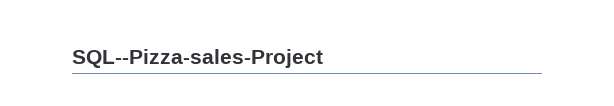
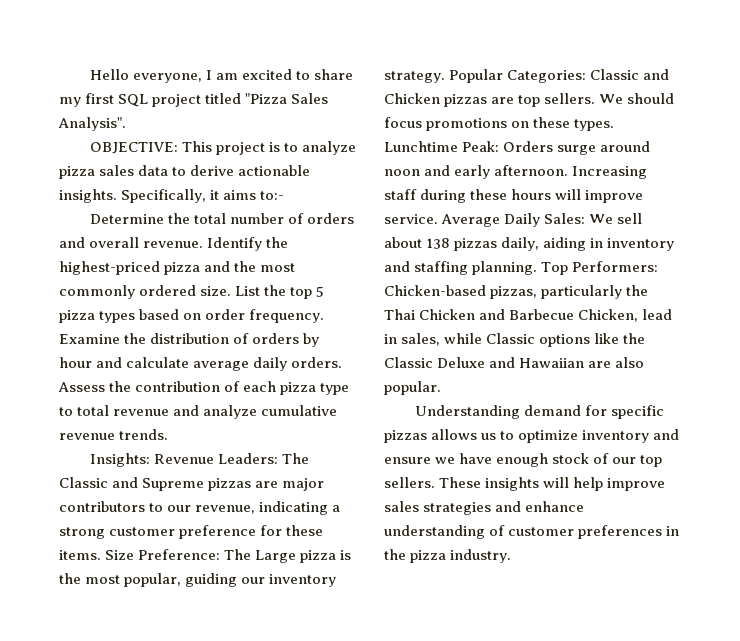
- SQL--Pizza-sales-Project
+ Hello everyone, I am excited to share my first SQL project titled "Pizza Sales Analysis".
+ OBJECTIVE: This project is to analyze pizza sales data to derive actionable insights. Specifically, it aims to:-
+ Determine the total number of orders and overall revenue. Identify the highest-priced pizza and the most commonly ordered size. List the top 5 pizza types based on order frequency. Examine the distribution of orders by hour and calculate average daily orders. Assess the contribution of each pizza type to total revenue and analyze cumulative revenue trends.
+ Insights: Revenue Leaders: The Classic and Supreme pizzas are major contributors to our revenue, indicating a strong customer preference for these items. Size Preference: The Large pizza is the most popular, guiding our inventory strategy. Popular Categories: Classic and Chicken pizzas are top sellers. We should focus promotions on these types. Lunchtime Peak: Orders surge around noon and early afternoon. Increasing staff during these hours will improve service. Average Daily Sales: We sell about 138 pizzas daily, aiding in inventory and staffing planning. Top Performers: Chicken-based pizzas, particularly the Thai Chicken and Barbecue Chicken, lead in sales, while Classic options like the Classic Deluxe and Hawaiian are also popular.
+ Understanding demand for specific pizzas allows us to optimize inventory and ensure we have enough stock of our top sellers. These insights will help improve sales strategies and enhance understanding of customer preferences in the pizza industry.

